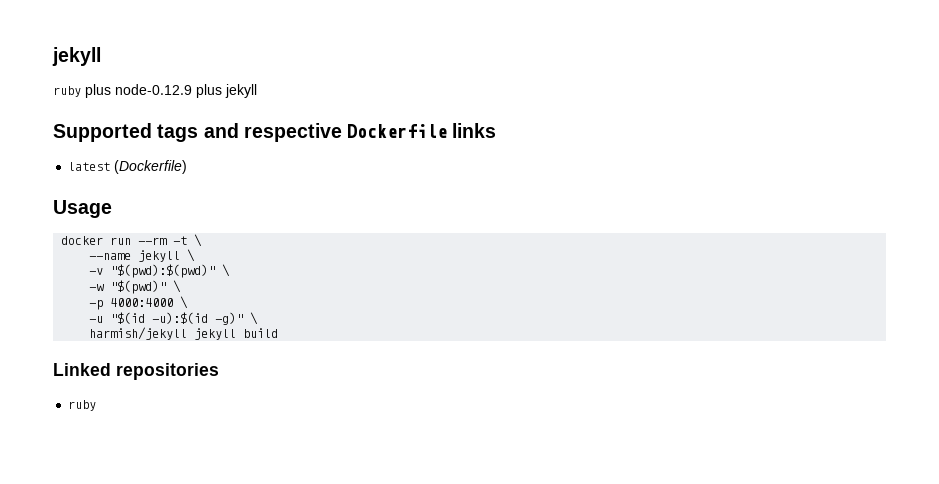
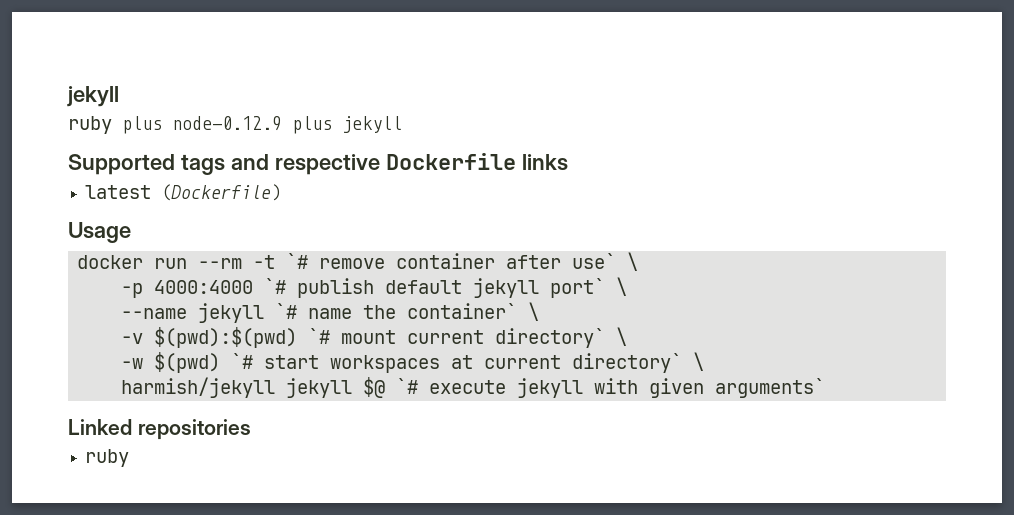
- docker run --rm -t \
- --name jekyll \
- -v "$(pwd):$(pwd)" \
- -w "$(pwd)" \
- -p 4000:4000 \
- -u "$(id -u):$(id -g)" \
- harmish/jekyll jekyll build
+ docker run --rm -t `# remove container after use` \
+ -p 4000:4000 `# publish default jekyll port` \
+ --name jekyll `# name the container` \
+ -v $(pwd):$(pwd) `# mount current directory` \
+ -w $(pwd) `# start workspaces at current directory` \
+ harmish/jekyll jekyll $@ `# execute jekyll with given arguments`

